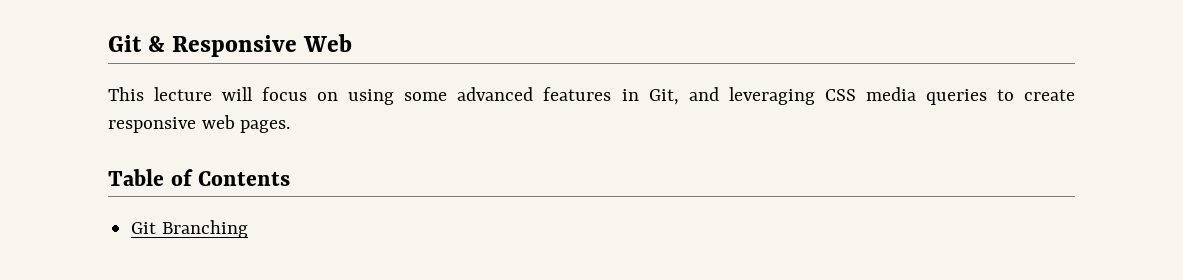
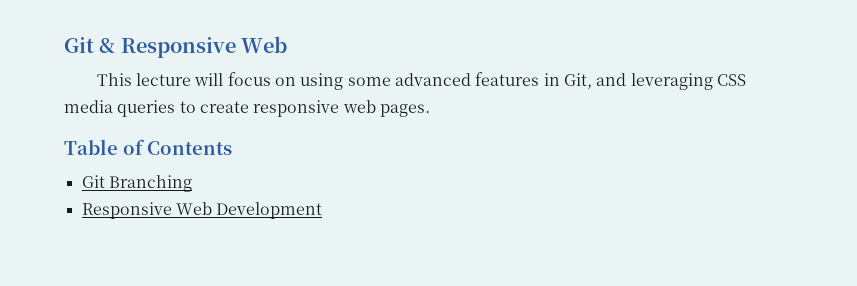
+ Responsive Web Development

